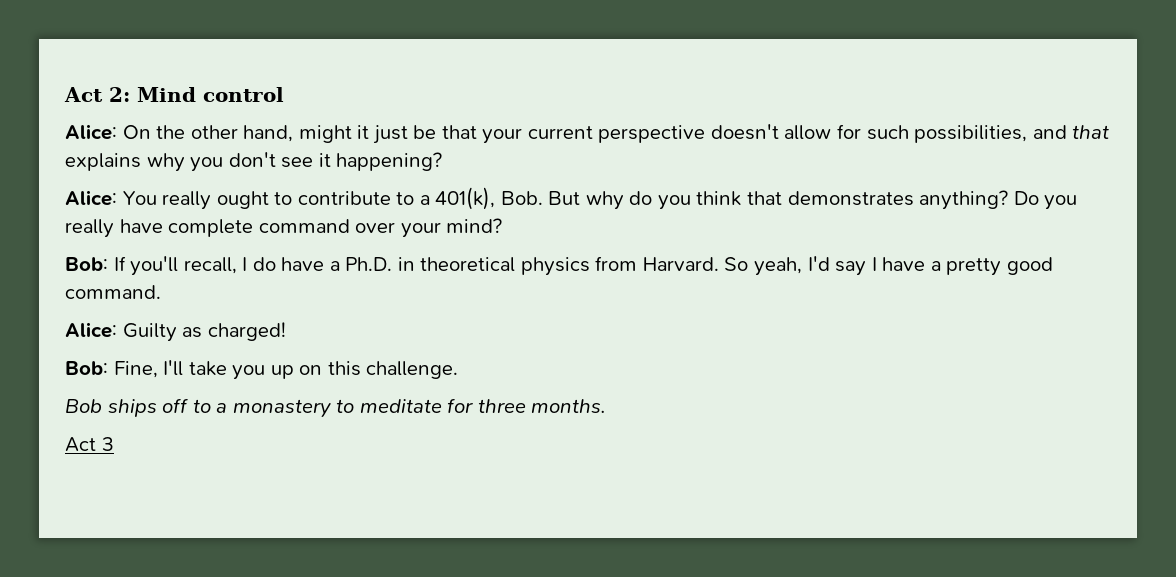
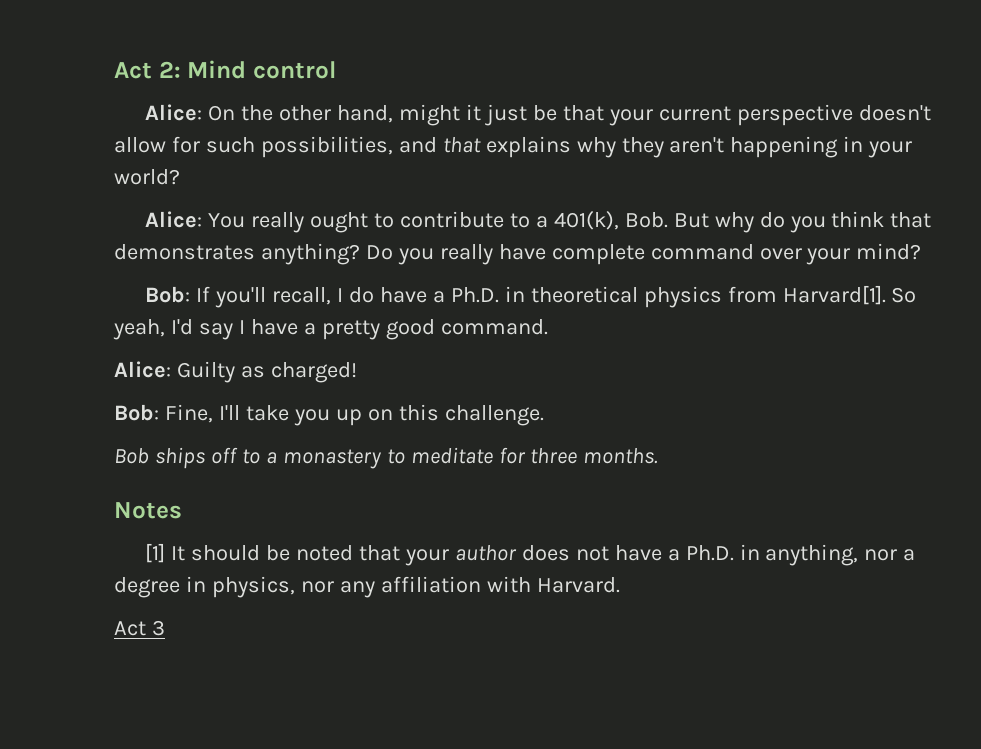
- Alice: On the other hand, might it just be that your current perspective doesn't allow for such possibilities, and that explains why you don't see it happening?
+ Alice: On the other hand, might it just be that your current perspective doesn't allow for such possibilities, and that explains why they aren't happening in your world?
- Bob: If you'll recall, I do have a Ph.D. in theoretical physics from Harvard.
+ Bob: If you'll recall, I do have a Ph.D. in theoretical physics from Harvard[1].
+ Notes
+ [1] It should be noted that your author does not have a Ph.D. in anything, nor a degree in physics, nor any affiliation with Harvard.

